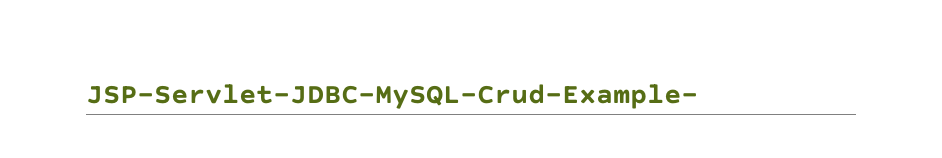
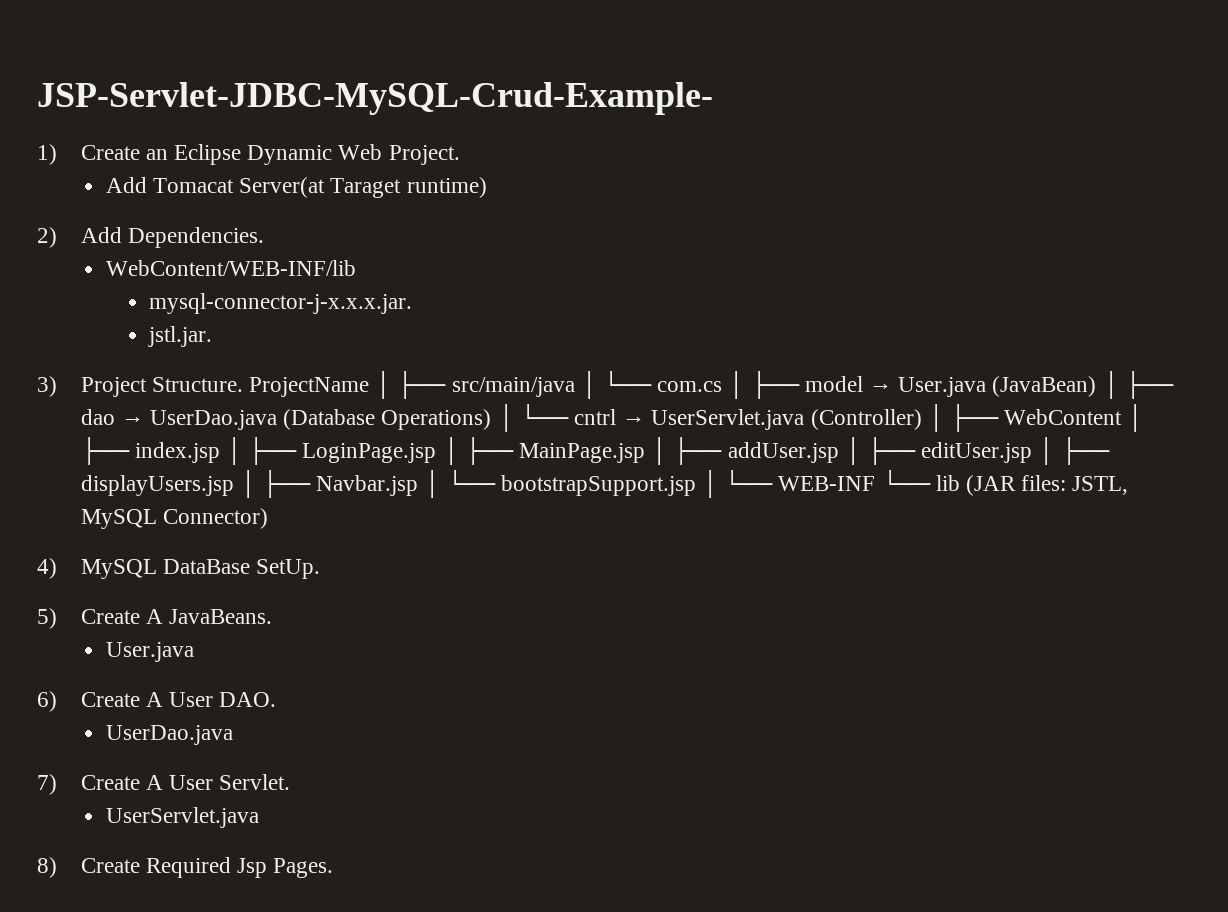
+ 1) Create an Eclipse Dynamic Web Project.
+ Add Tomacat Server(at Taraget runtime)
+ 2) Add Dependencies.
+ WebContent/WEB-INF/lib
+ mysql-connector-j-x.x.x.jar.
+ jstl.jar.
+ 3) Project Structure. ProjectName │ ├── src/main/java │ └── com.cs │ ├── model → User.java (JavaBean) │ ├── dao → UserDao.java (Database Operations) │ └── cntrl → UserServlet.java (Controller) │ ├── WebContent │ ├── index.jsp │ ├── LoginPage.jsp │ ├── MainPage.jsp │ ├── addUser.jsp │ ├── editUser.jsp │ ├── displayUsers.jsp │ ├── Navbar.jsp │ └── bootstrapSupport.jsp │ └── WEB-INF └── lib (JAR files: JSTL, MySQL Connector)
+ 4) MySQL DataBase SetUp.
+ 5) Create A JavaBeans.
+ User.java
+ 6) Create A User DAO.
+ UserDao.java
+ 7) Create A User Servlet.
+ UserServlet.java
+ 8) Create Required Jsp Pages.

